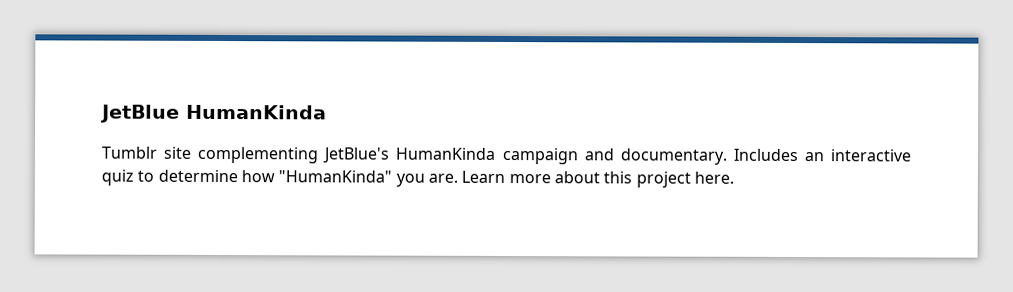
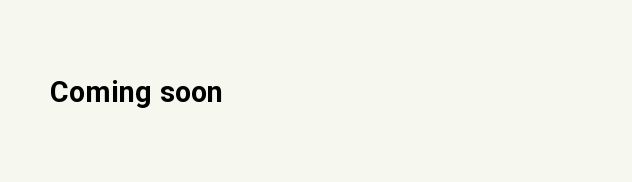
- JetBlue HumanKinda
- Tumblr site complementing JetBlue's HumanKinda campaign and documentary. Includes an interactive quiz to determine how "HumanKinda" you are. Learn more about this project here.
+ Coming soon

